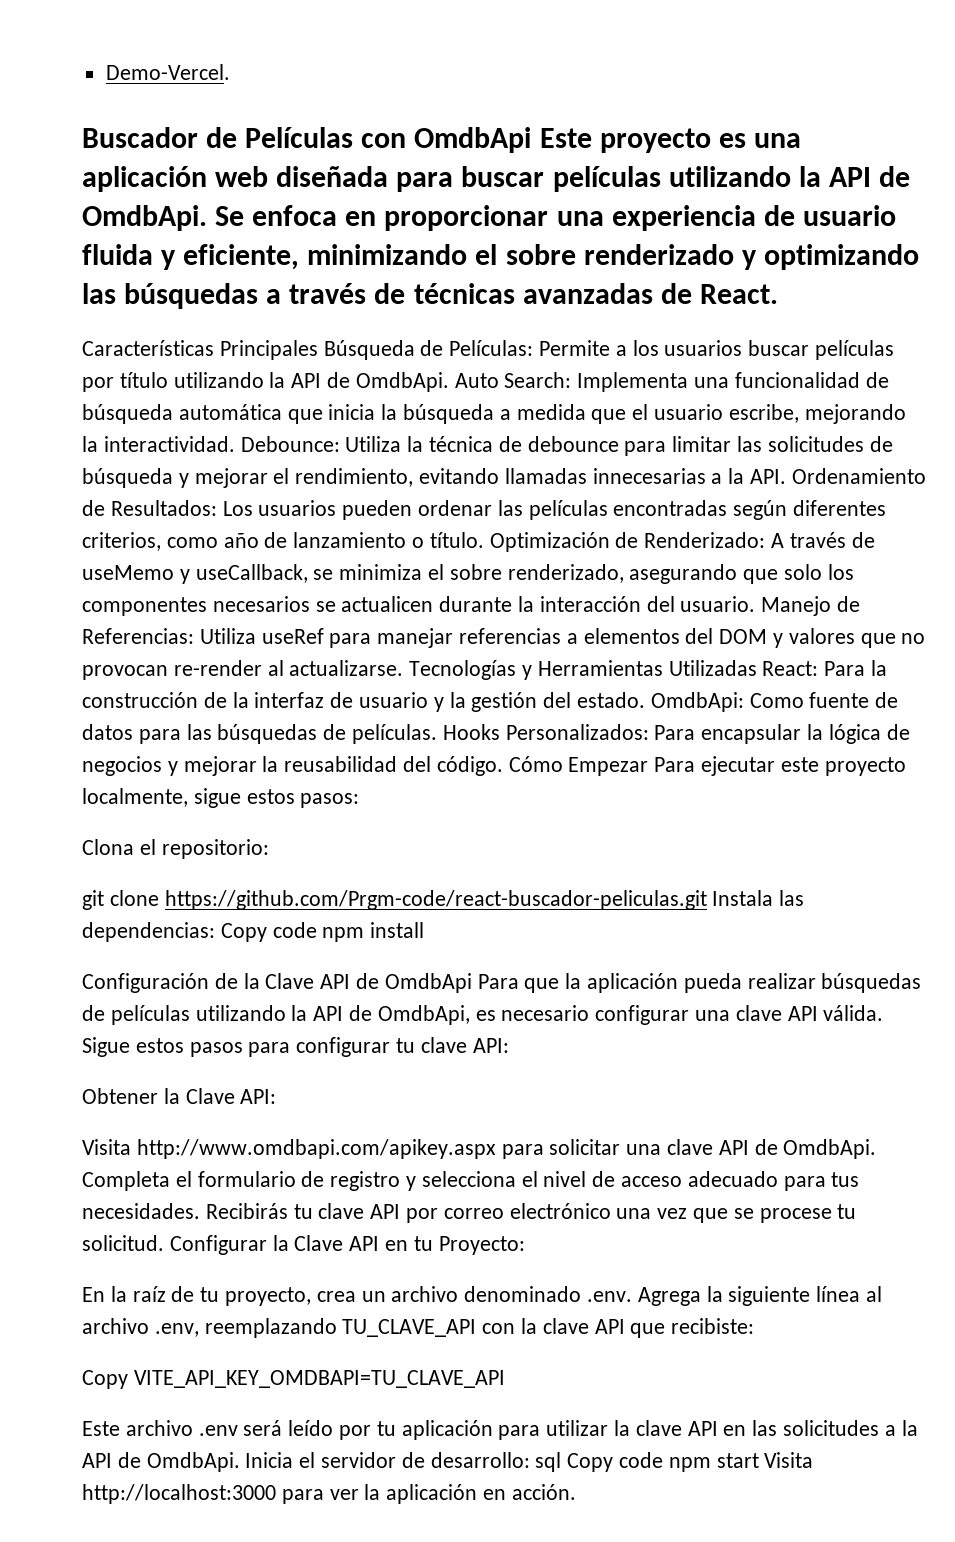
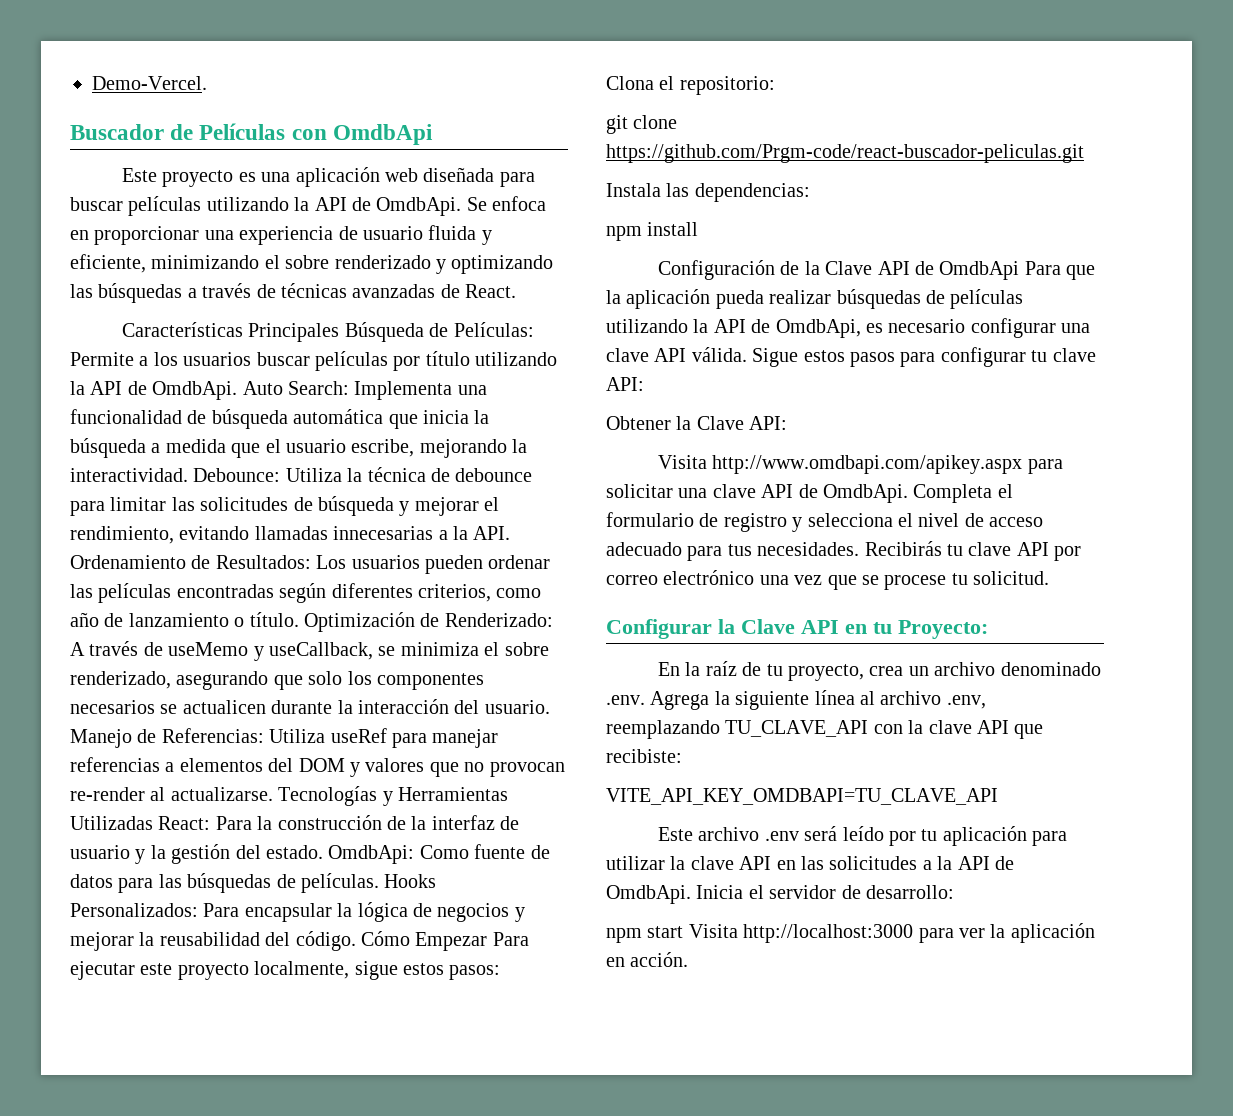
- Buscador de Películas con OmdbApi Este proyecto es una aplicación web diseñada para buscar películas utilizando la API de OmdbApi.
+ Buscador de Películas con OmdbApi
+ Este proyecto es una aplicación web diseñada para buscar películas utilizando la API de OmdbApi.
- git clone https://github.com/Prgm-code/react-buscador-peliculas.git Instala las dependencias: Copy code npm install
+ git clone https://github.com/Prgm-code/react-buscador-peliculas.git
+ Instala las dependencias:
+ npm install
- Recibirás tu clave API por correo electrónico una vez que se procese tu solicitud. Configurar la Clave API en tu Proyecto:
+ Recibirás tu clave API por correo electrónico una vez que se procese tu solicitud.
+ Configurar la Clave API en tu Proyecto:
- Copy VITE_API_KEY_OMDBAPI=TU_CLAVE_API
+ VITE_API_KEY_OMDBAPI=TU_CLAVE_API
- Inicia el servidor de desarrollo: sql Copy code npm start Visita http://localhost:3000 para ver la aplicación en acción.
+ Inicia el servidor de desarrollo:
+ npm start Visita http://localhost:3000 para ver la aplicación en acción.

